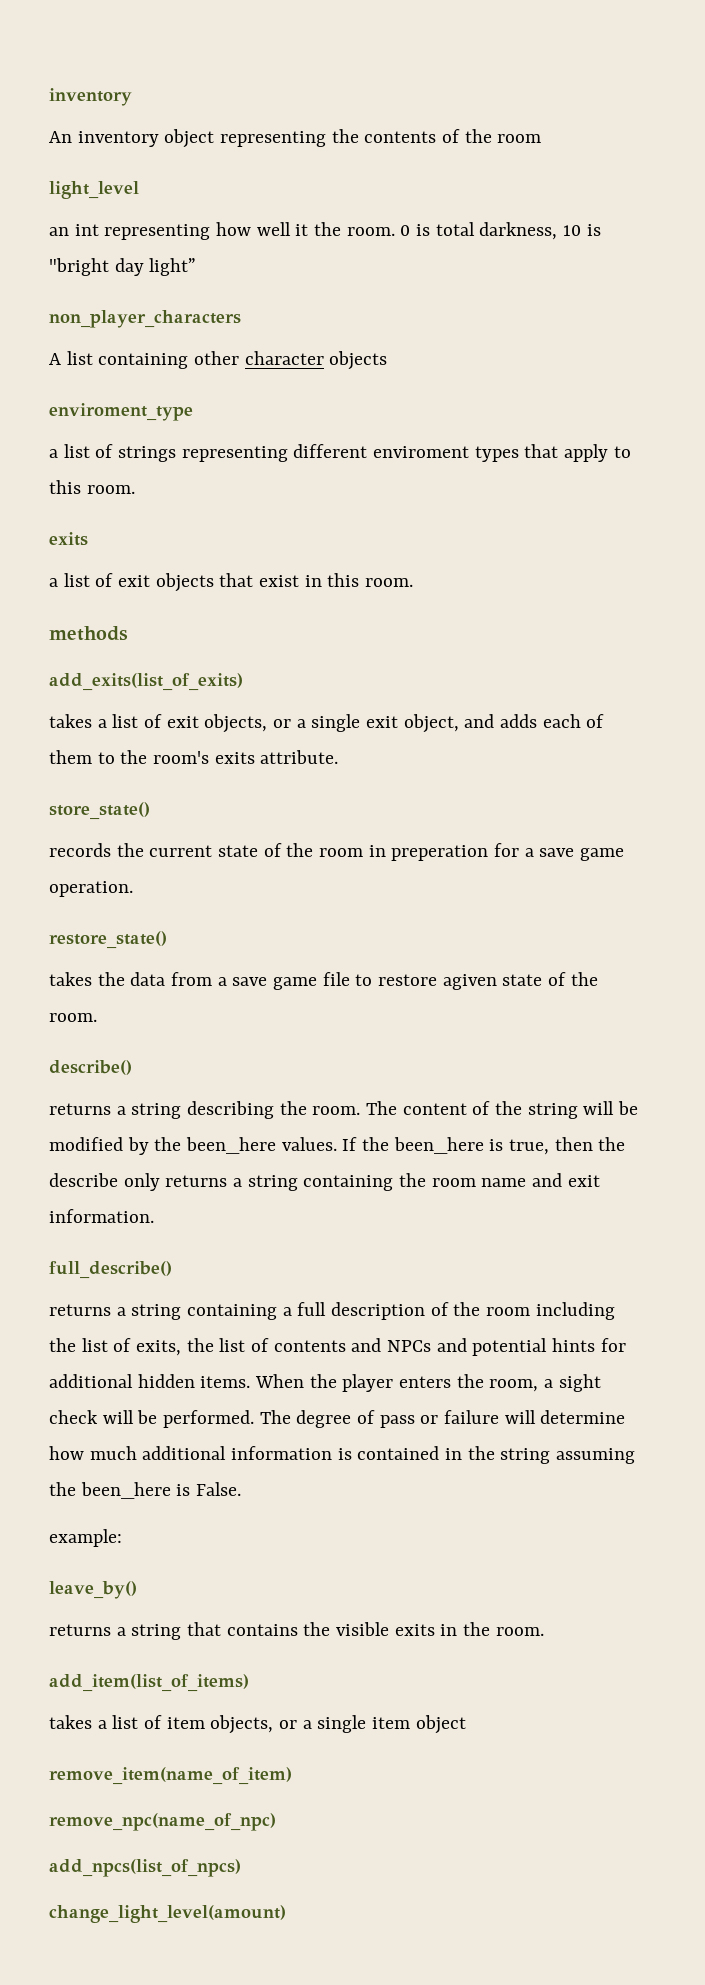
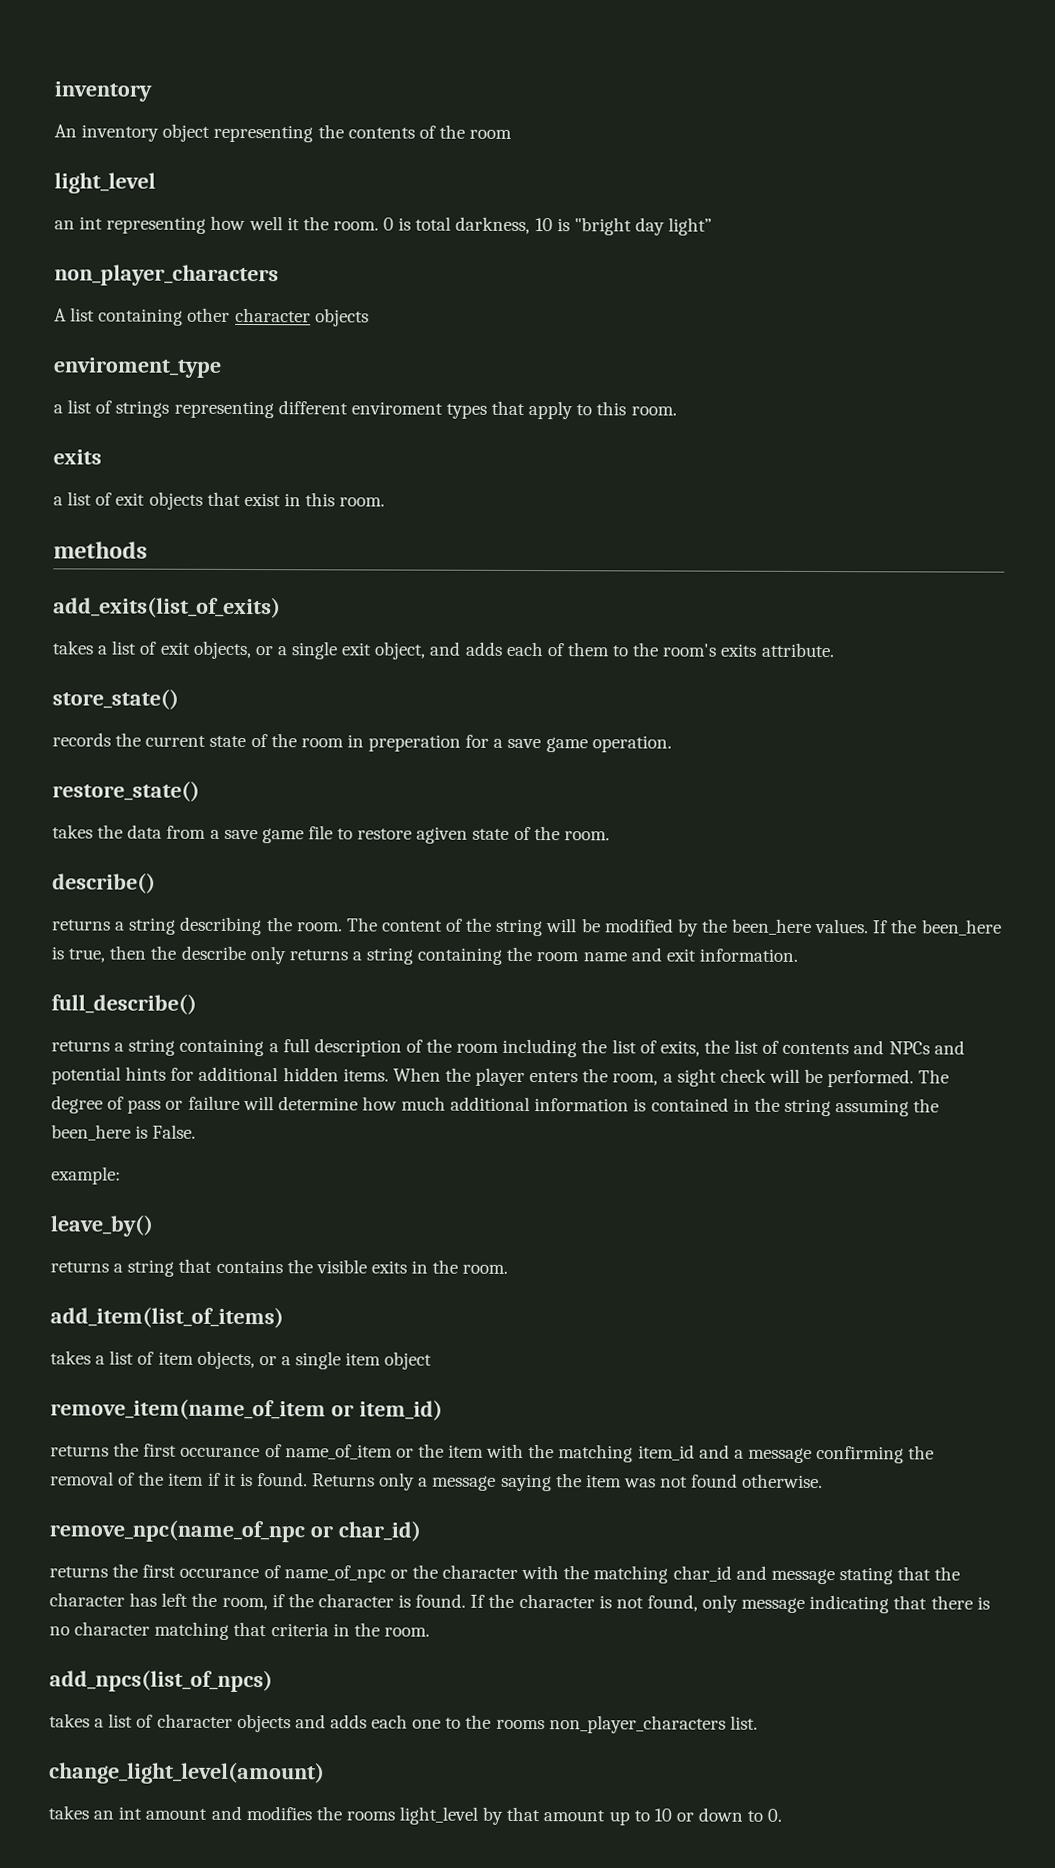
- remove_item(name_of_item)
- remove_npc(name_of_npc)
+ remove_item(name_of_item or item_id)
+ returns the first occurance of name_of_item or the item with the matching item_id and a message confirming the removal of the item if it is found. Returns only a message saying the item was not found otherwise.
+ remove_npc(name_of_npc or char_id)
+ returns the first occurance of name_of_npc or the character with the matching char_id and message stating that the character has left the room, if the character is found. If the character is not found, only message indicating that there is no character matching that criteria in the room.
  add_npcs(list_of_npcs)
+ takes a list of character objects and adds each one to the rooms non_player_characters list.
  change_light_level(amount)
+ takes an int amount and modifies the rooms light_level by that amount up to 10 or down to 0.

